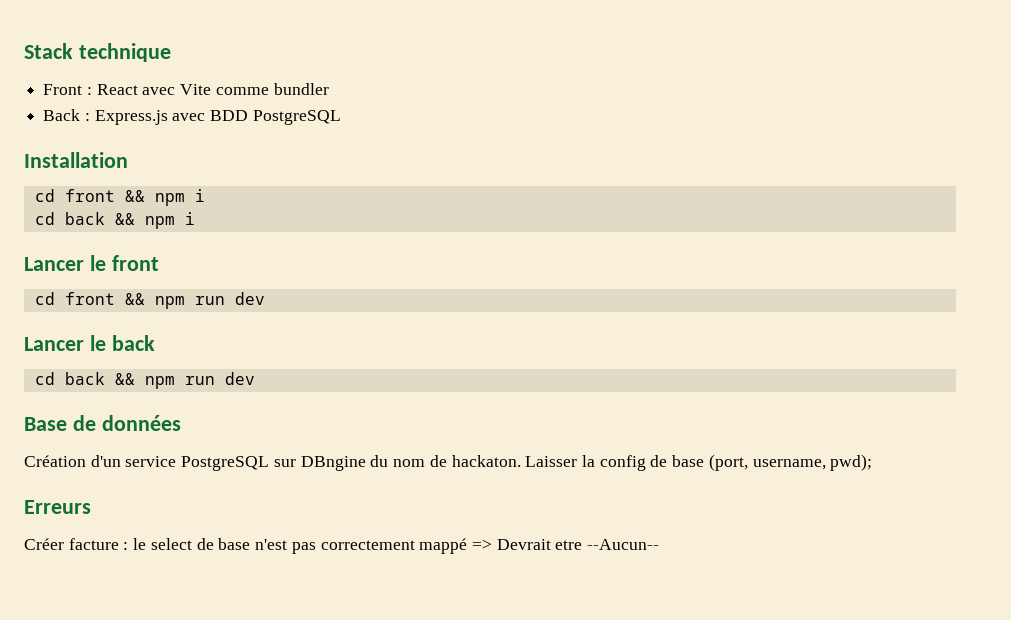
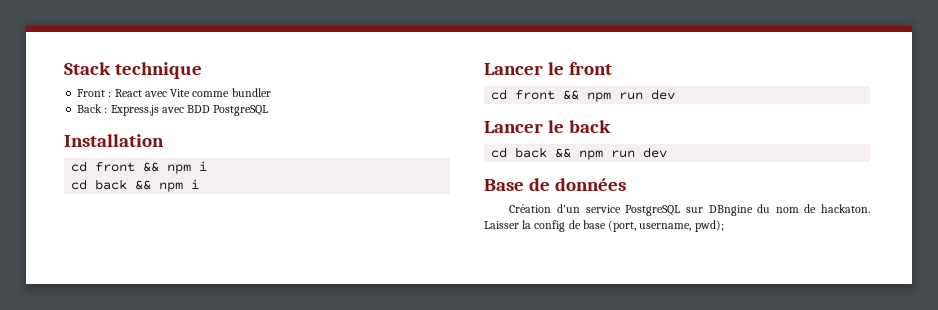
- Erreurs
- Créer facture : le select de base n'est pas correctement mappé => Devrait etre --Aucun--

